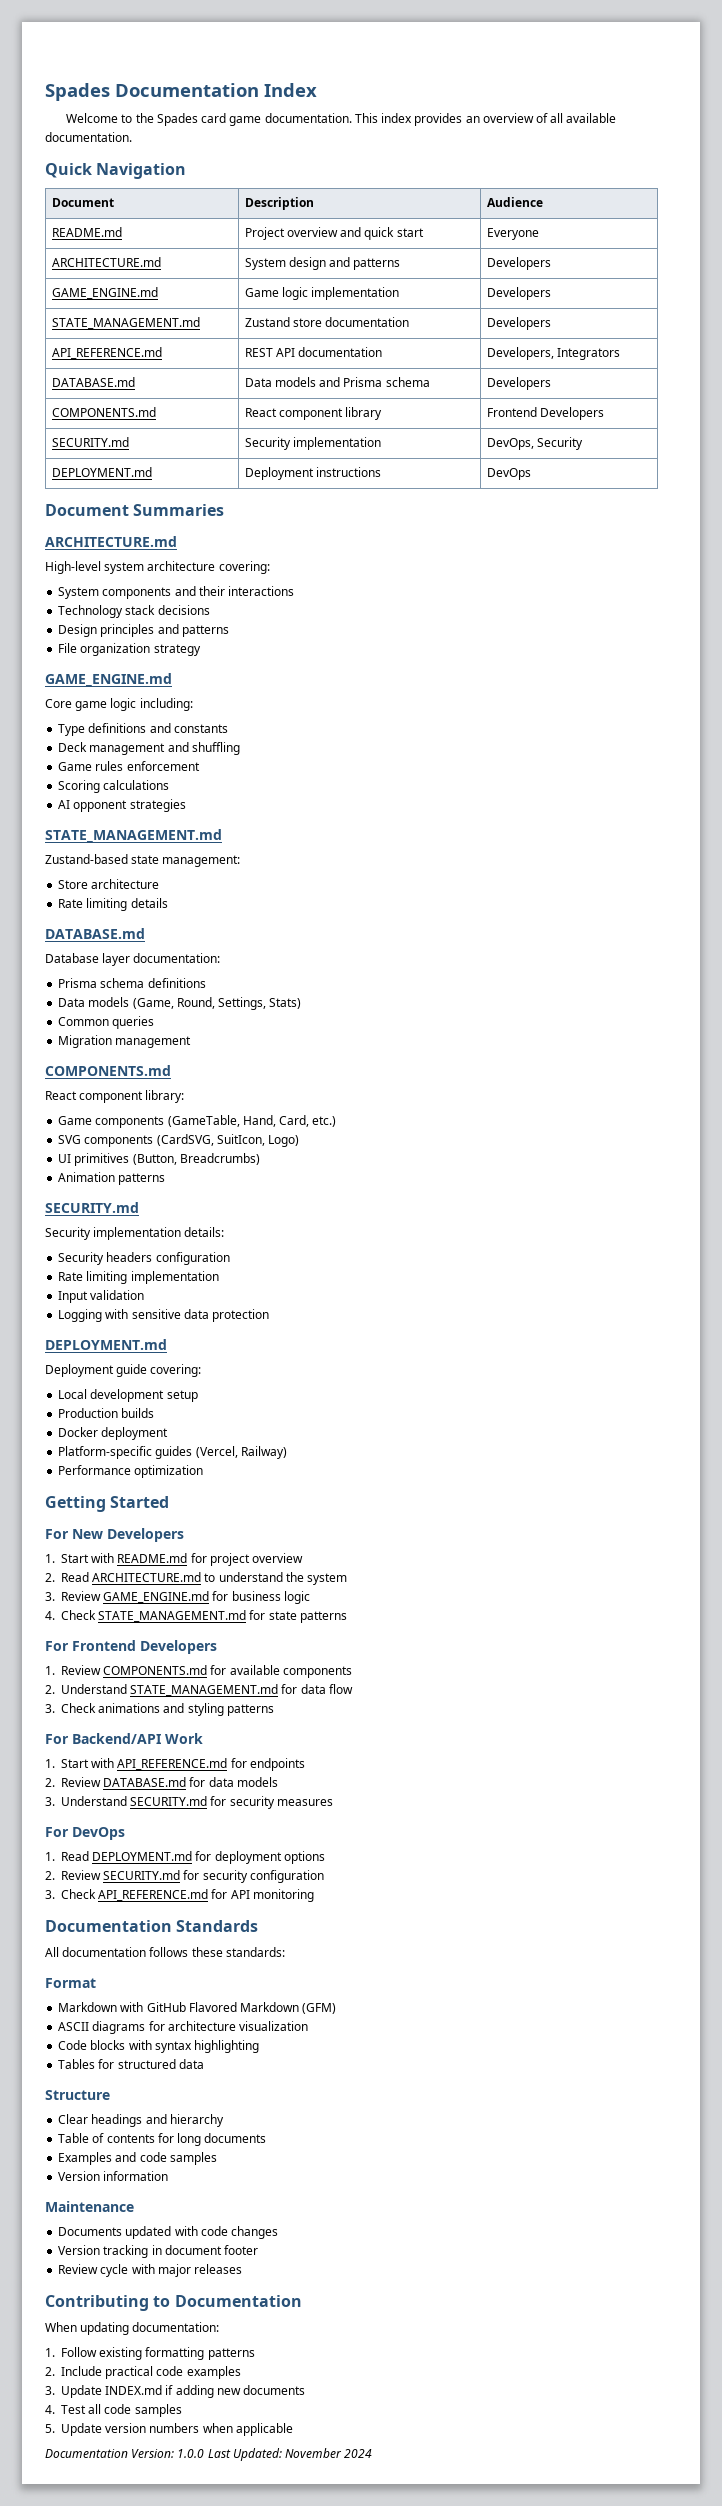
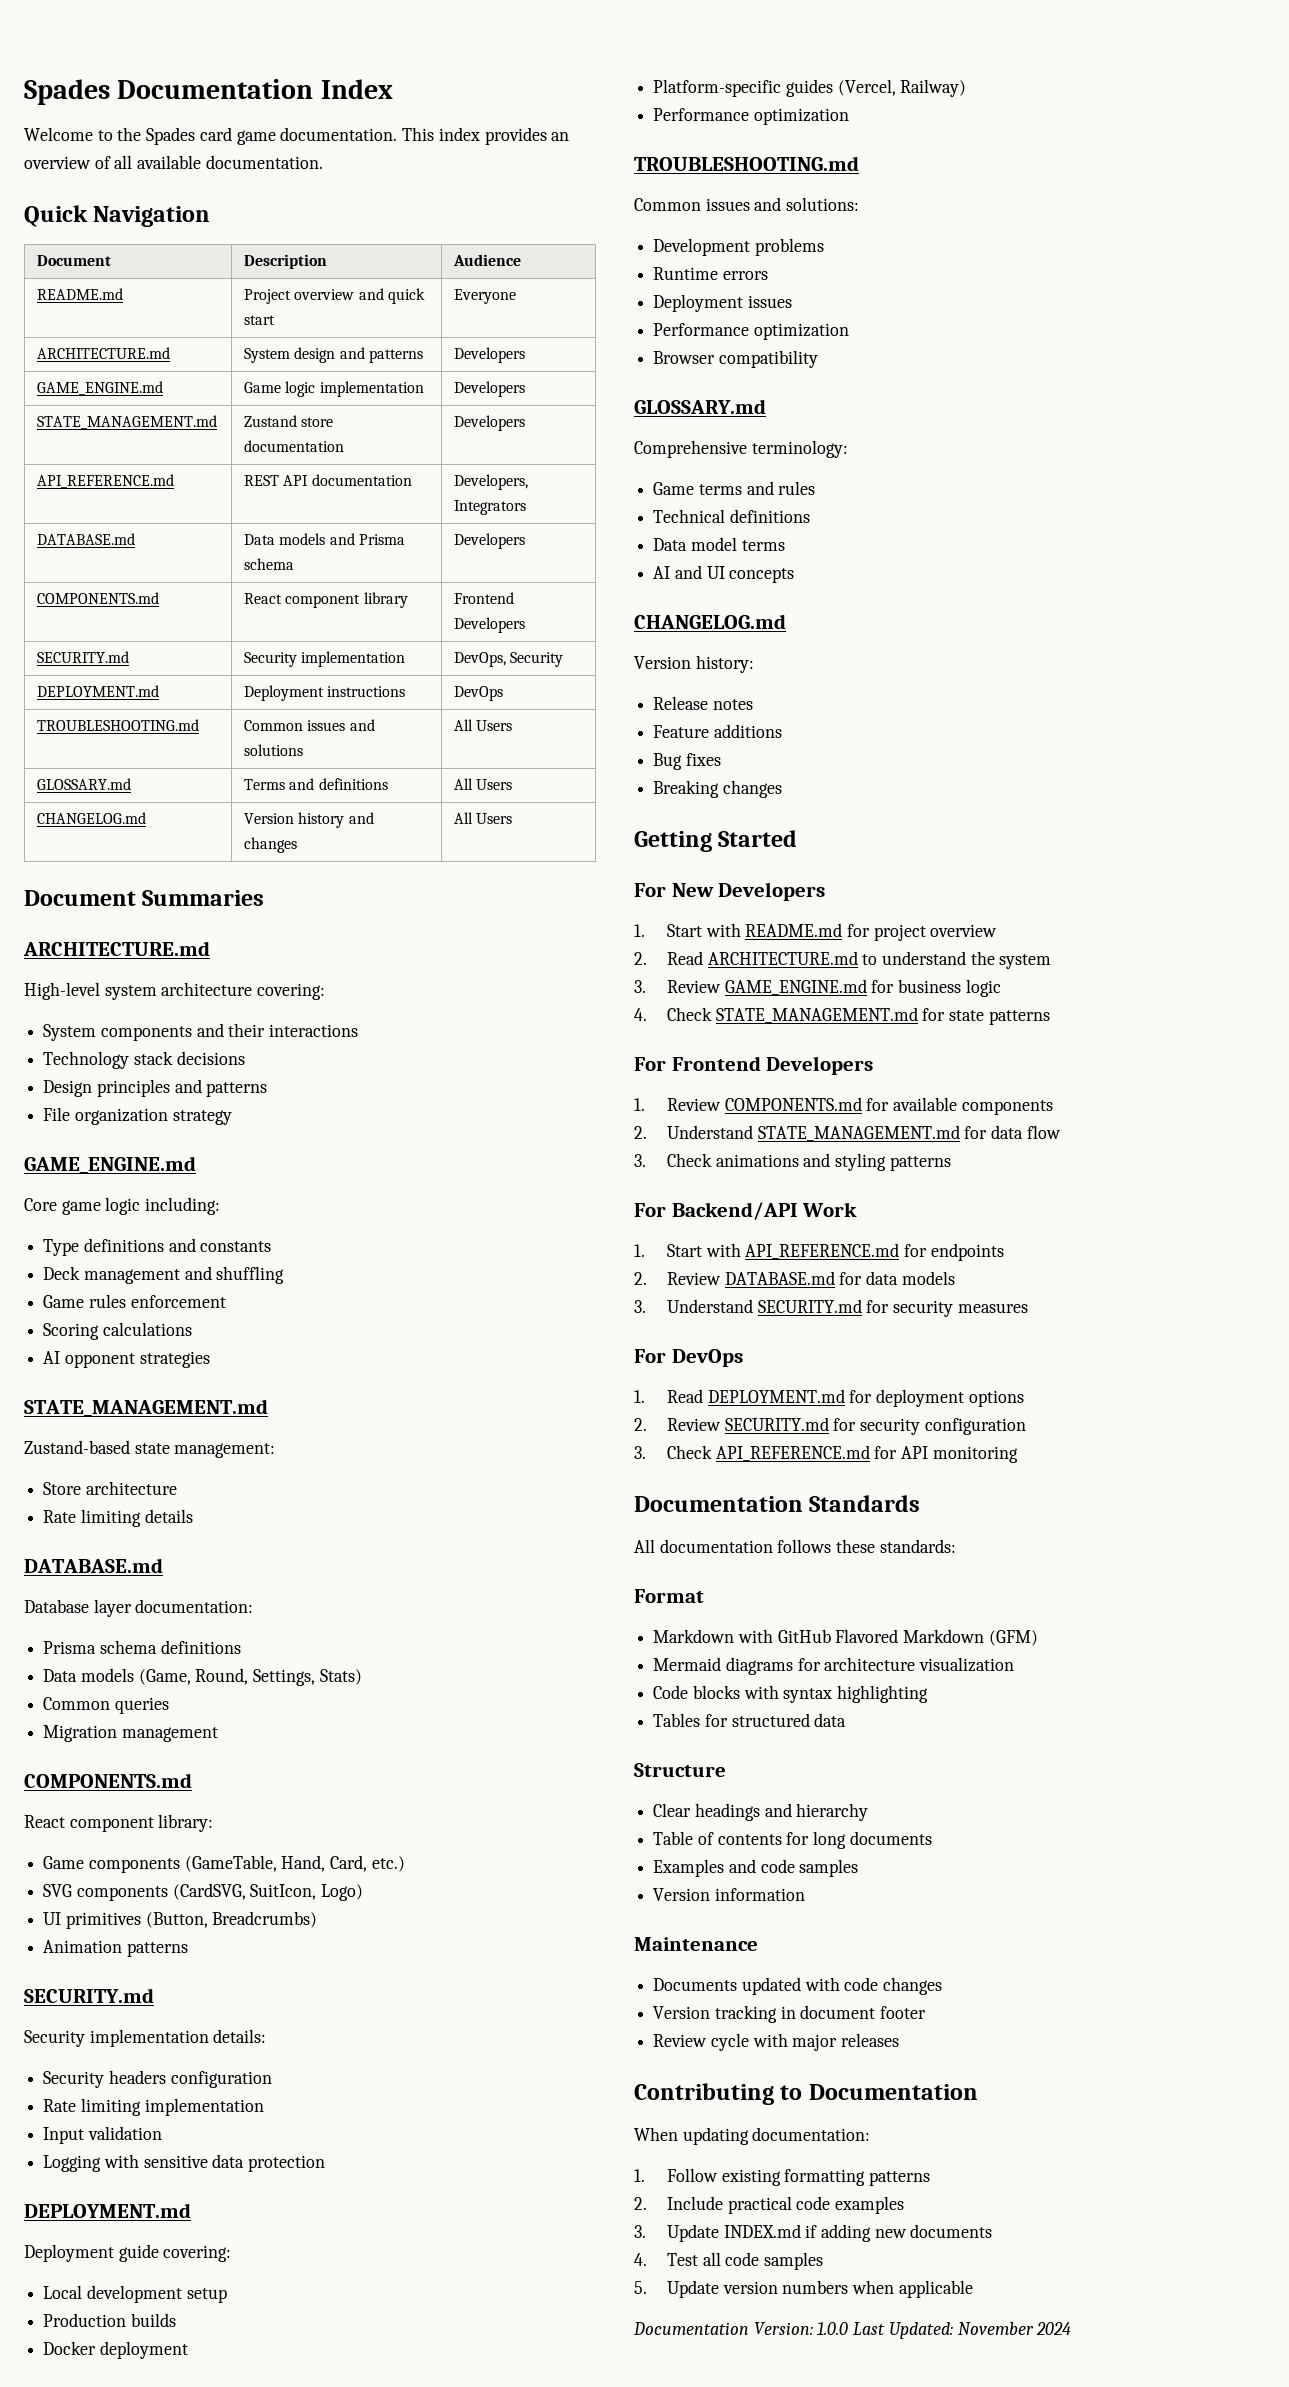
+ TROUBLESHOOTING.md | Common issues and solutions | All Users
+ GLOSSARY.md | Terms and definitions | All Users
+ CHANGELOG.md | Version history and changes | All Users
  Platform-specific guides (Vercel, Railway)
  Performance optimization
+ TROUBLESHOOTING.md
+ Common issues and solutions:
+ Development problems
+ Runtime errors
+ Deployment issues
+ Performance optimization
+ Browser compatibility
+ GLOSSARY.md
+ Comprehensive terminology:
+ Game terms and rules
+ Technical definitions
+ Data model terms
+ AI and UI concepts
+ CHANGELOG.md
+ Version history:
+ Release notes
+ Feature additions
+ Bug fixes
+ Breaking changes
- ASCII diagrams for architecture visualization
+ Mermaid diagrams for architecture visualization

